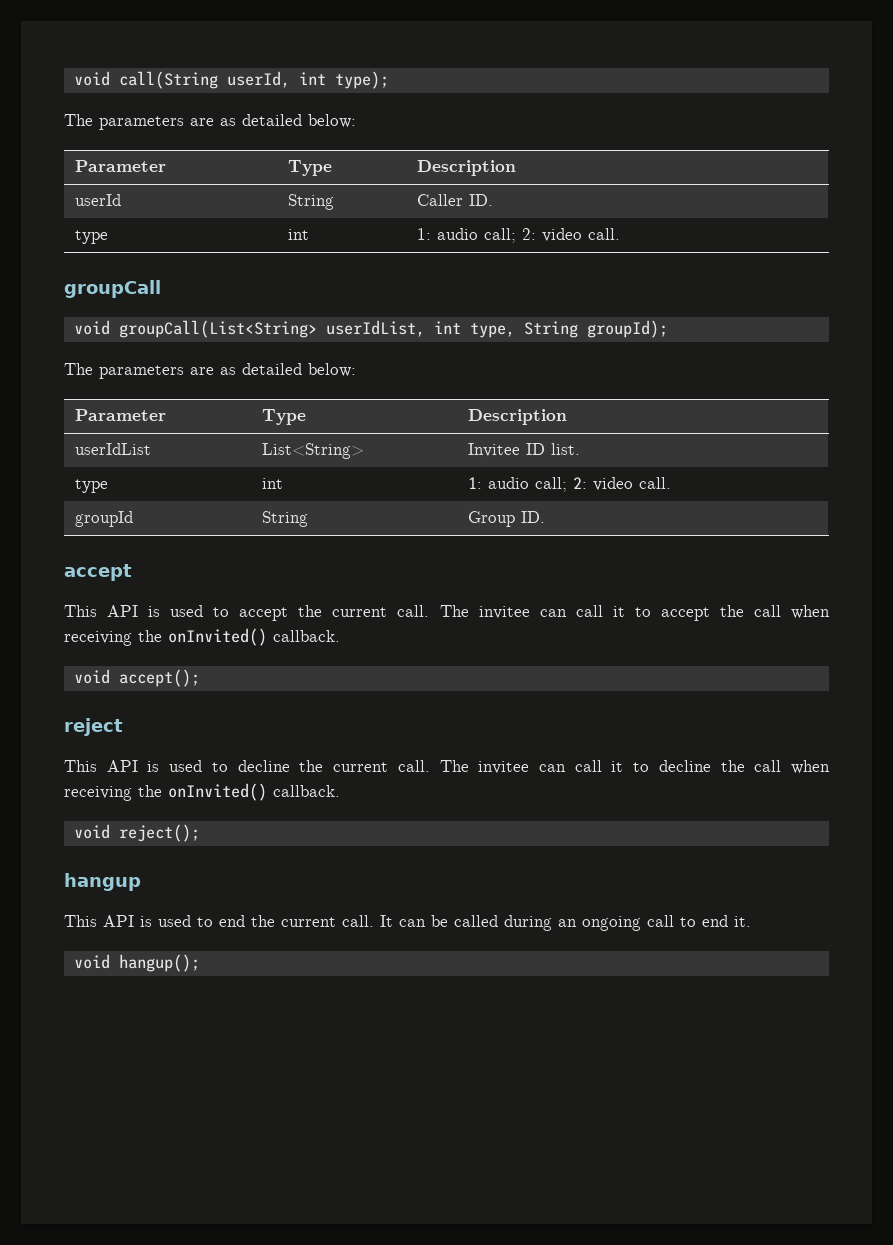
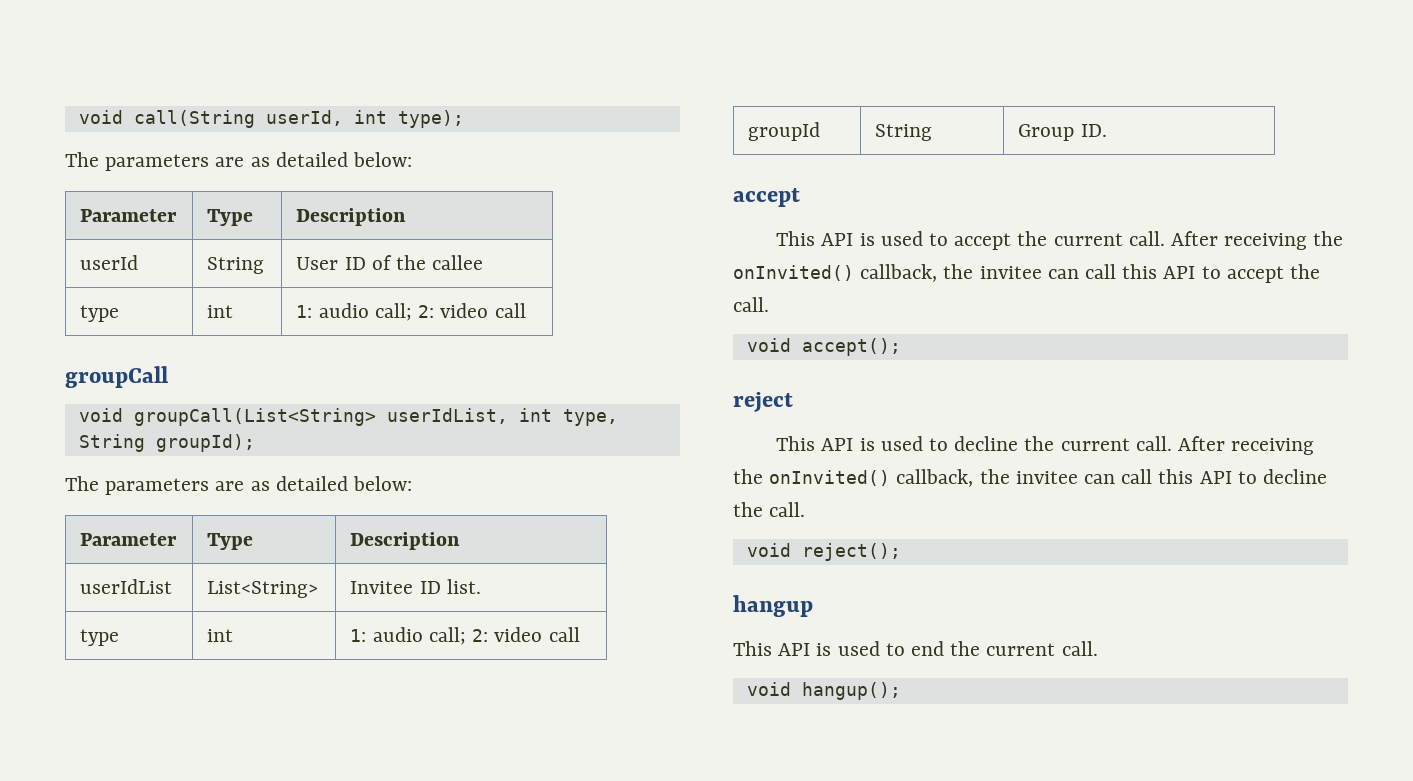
- userId | String | Caller ID.
- type | int | 1: audio call; 2: video call.
+ userId | String | User ID of the callee
+ type | int | 1: audio call; 2: video call
  userIdList | List<String> | Invitee ID list.
- type | int | 1: audio call; 2: video call.
+ type | int | 1: audio call; 2: video call
- The invitee can call it to accept the call when receiving the onInvited() callback.
+ After receiving the onInvited() callback, the invitee can call this API to accept the call.
- The invitee can call it to decline the call when receiving the onInvited() callback.
+ After receiving the onInvited() callback, the invitee can call this API to decline the call.
- It can be called during an ongoing call to end it.

